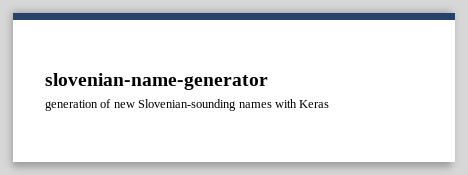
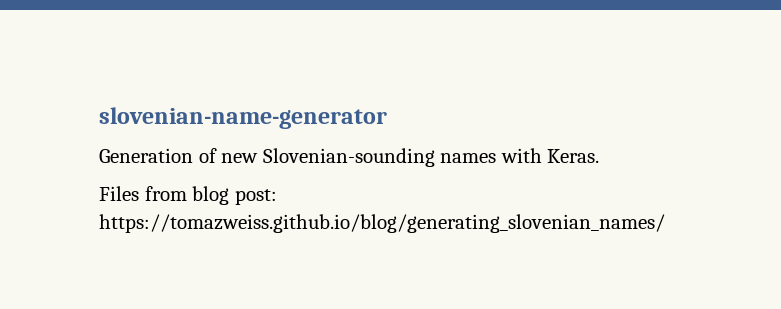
- generation of new Slovenian-sounding names with Keras
+ Generation of new Slovenian-sounding names with Keras.
+ Files from blog post: https://tomazweiss.github.io/blog/generating_slovenian_names/

